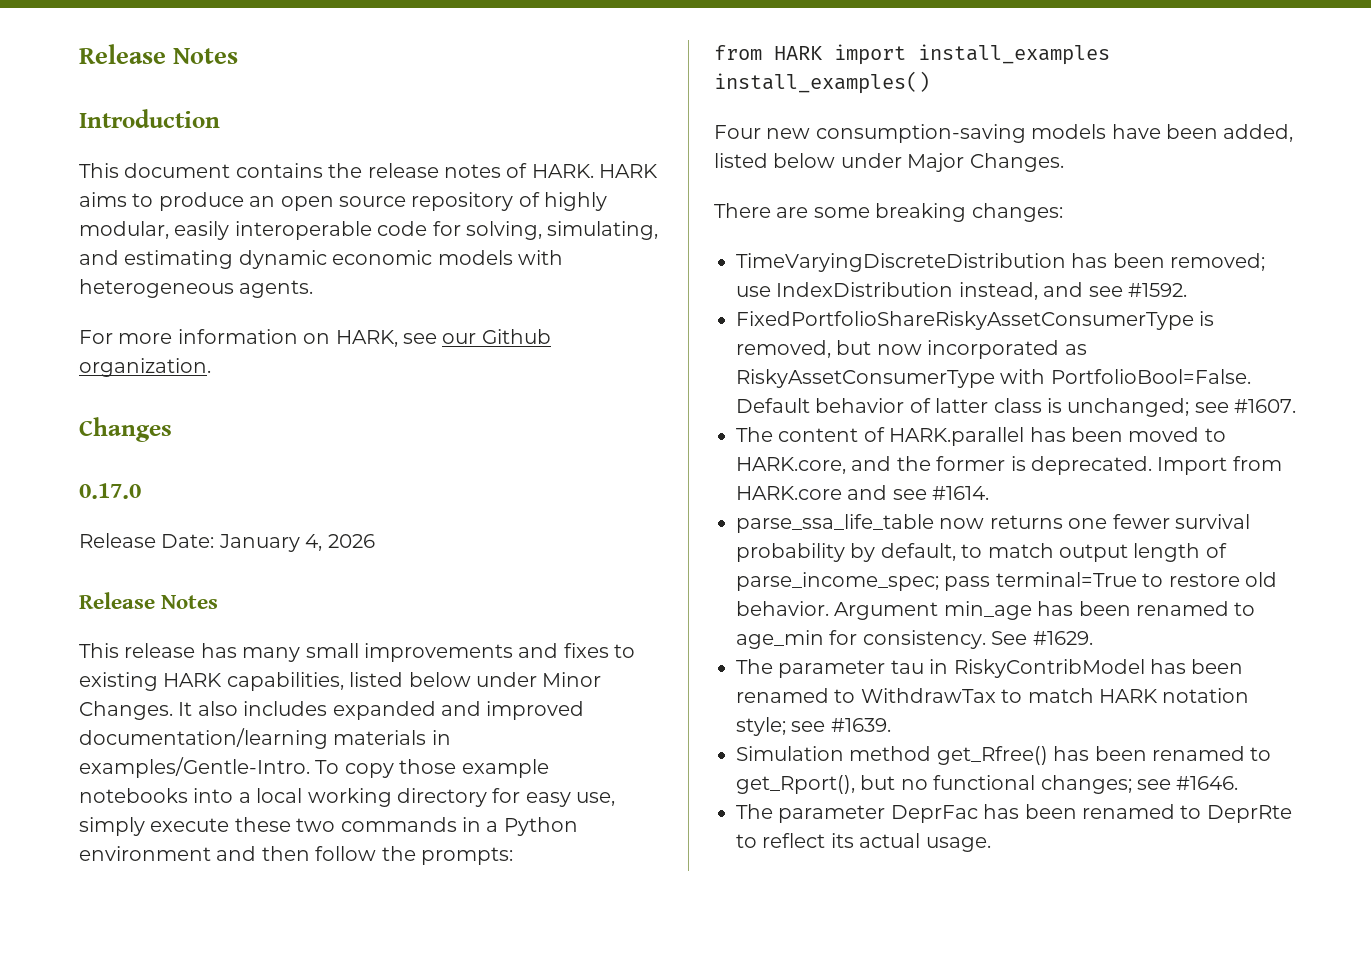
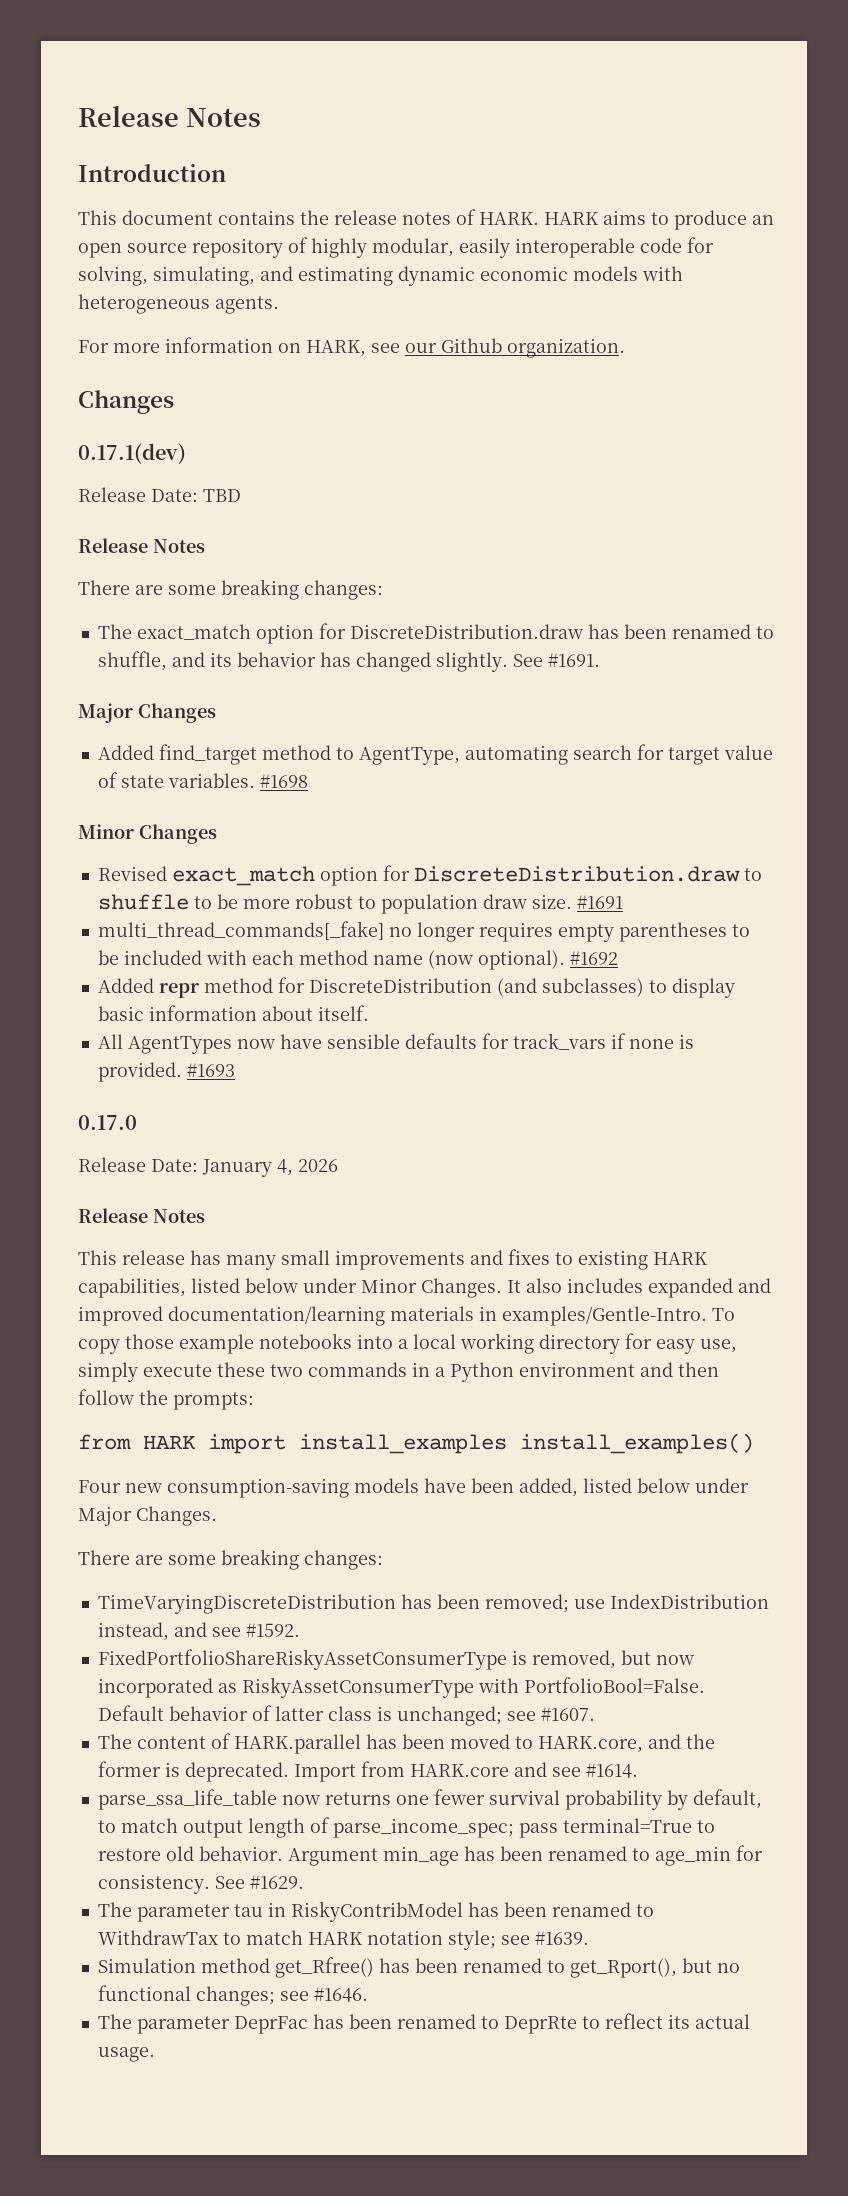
+ 0.17.1(dev)
+ Release Date: TBD
+ Release Notes
+ There are some breaking changes:
+ The exact_match option for DiscreteDistribution.draw has been renamed to shuffle, and its behavior has changed slightly. See #1691.
+ Major Changes
+ Added find_target method to AgentType, automating search for target value of state variables. #1698
+ Minor Changes
+ Revised exact_match option for DiscreteDistribution.draw to shuffle to be more robust to population draw size. #1691
+ multi_thread_commands[_fake] no longer requires empty parentheses to be included with each method name (now optional). #1692
+ Added repr method for DiscreteDistribution (and subclasses) to display basic information about itself.
+ All AgentTypes now have sensible defaults for track_vars if none is provided. #1693

